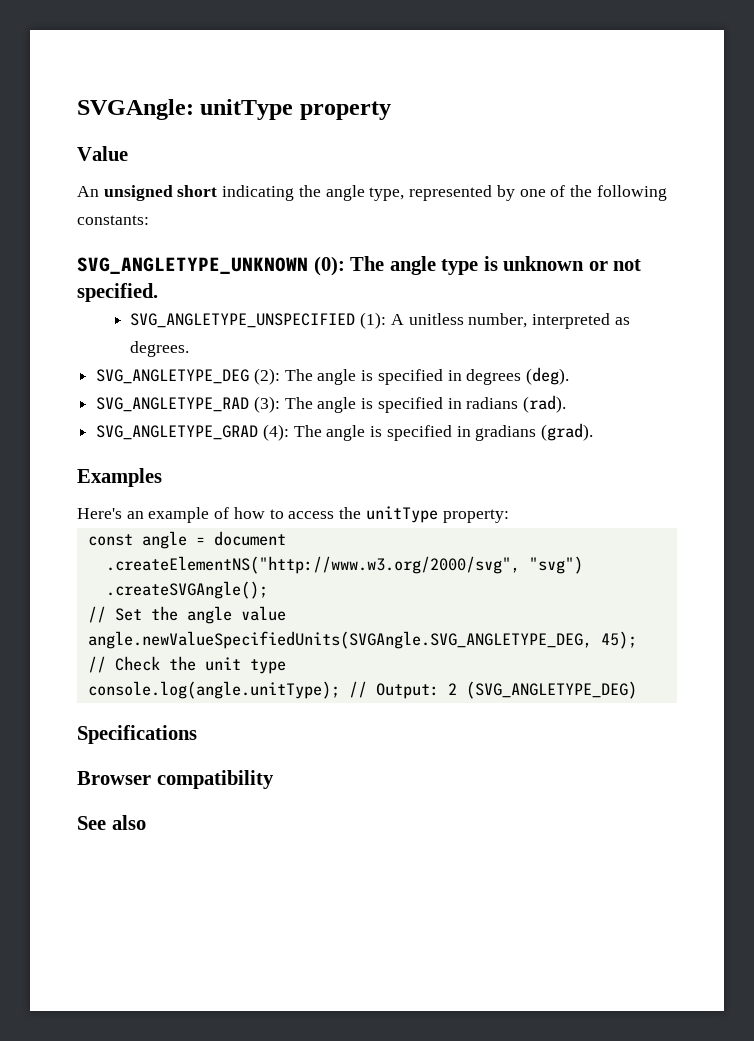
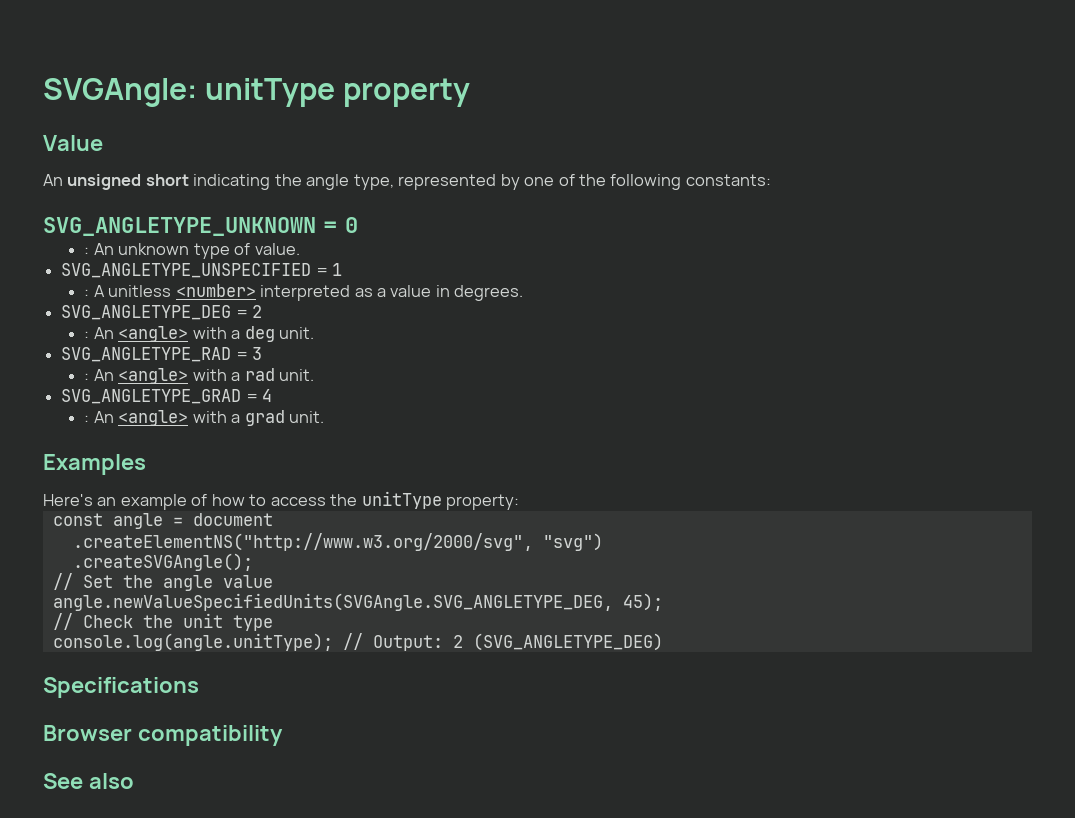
- SVG_ANGLETYPE_UNKNOWN (0): The angle type is unknown or not specified.
- SVG_ANGLETYPE_UNSPECIFIED (1): A unitless number, interpreted as degrees.
+ SVG_ANGLETYPE_UNKNOWN = 0
+ : An unknown type of value.
+ SVG_ANGLETYPE_UNSPECIFIED = 1
+ : A unitless <number> interpreted as a value in degrees.
- SVG_ANGLETYPE_DEG (2): The angle is specified in degrees (deg).
- SVG_ANGLETYPE_RAD (3): The angle is specified in radians (rad).
- SVG_ANGLETYPE_GRAD (4): The angle is specified in gradians (grad).
+ SVG_ANGLETYPE_DEG = 2
+ : An <angle> with a deg unit.
+ SVG_ANGLETYPE_RAD = 3
+ : An <angle> with a rad unit.
+ SVG_ANGLETYPE_GRAD = 4
+ : An <angle> with a grad unit.

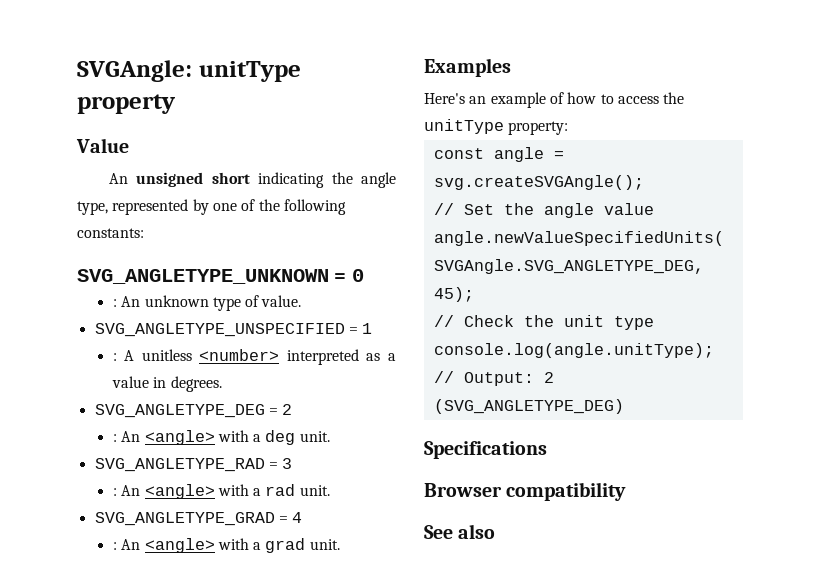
- const angle = document
- .createElementNS("http://www.w3.org/2000/svg", "svg")
- .createSVGAngle();
+ const angle = svg.createSVGAngle();

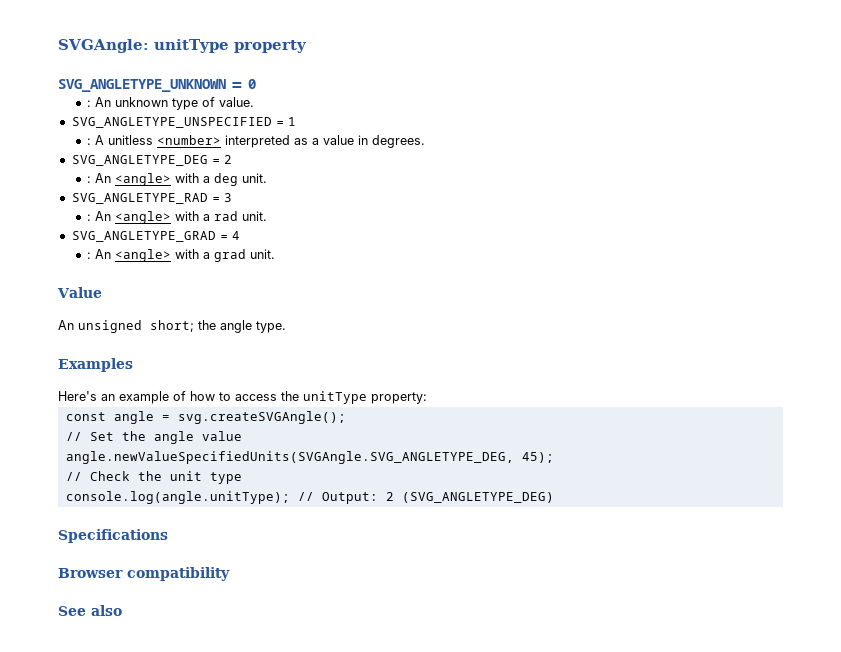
- Value
- An unsigned short indicating the angle type, represented by one of the following constants:
+ Value
+ An unsigned short; the angle type.

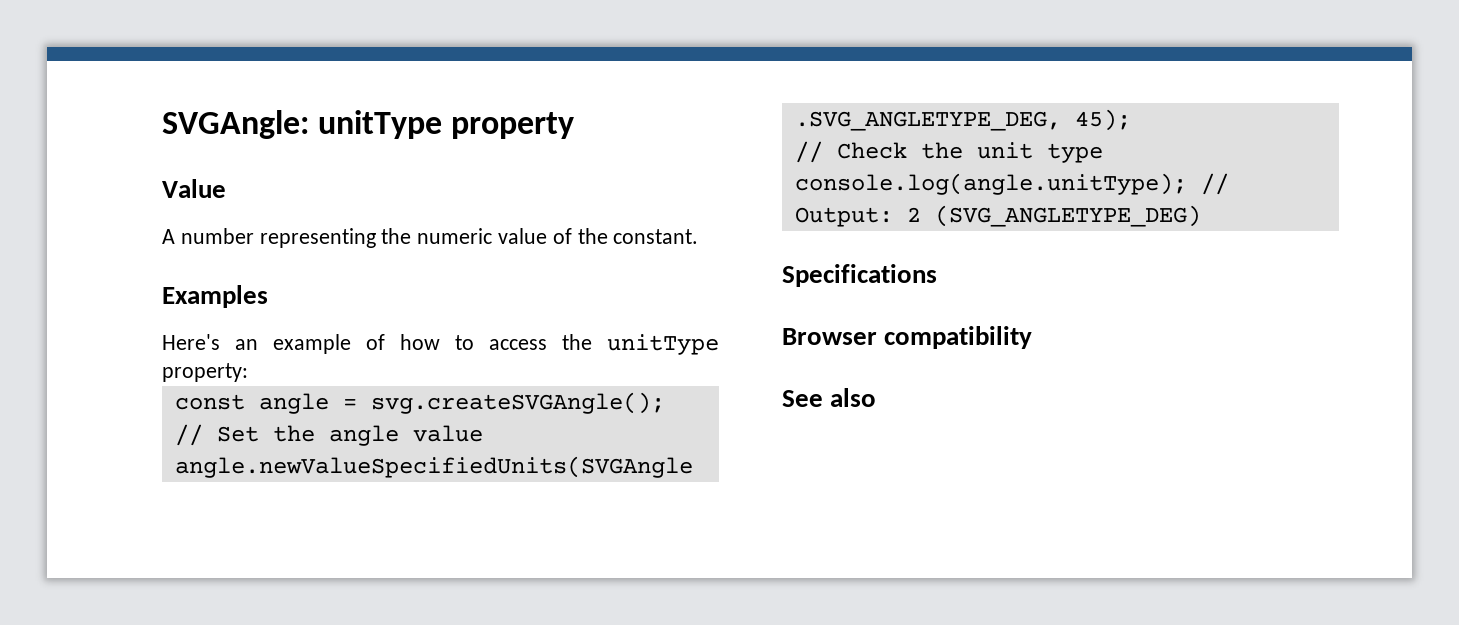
- SVG_ANGLETYPE_UNKNOWN = 0
- : An unknown type of value.
- SVG_ANGLETYPE_UNSPECIFIED = 1
- : A unitless <number> interpreted as a value in degrees.
- SVG_ANGLETYPE_DEG = 2
- : An <angle> with a deg unit.
- SVG_ANGLETYPE_RAD = 3
- : An <angle> with a rad unit.
- SVG_ANGLETYPE_GRAD = 4
- : An <angle> with a grad unit.
  Value
- An unsigned short; the angle type.
+ A number representing the numeric value of the constant.

